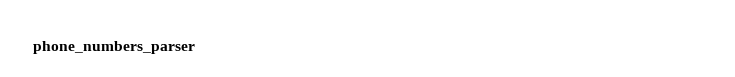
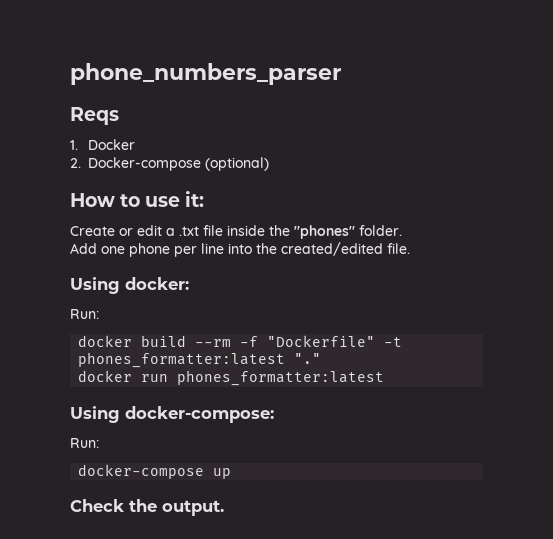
+ Reqs
+ 1. Docker
+ 2. Docker-compose (optional)
+ How to use it:
+ Create or edit a .txt file inside the "phones" folder.
+ Add one phone per line into the created/edited file.
+ Using docker:
+ Run:
+ docker build --rm -f "Dockerfile" -t phones_formatter:latest "."
+ docker run phones_formatter:latest
+ Using docker-compose:
+ Run:
+ docker-compose up
+ Check the output.

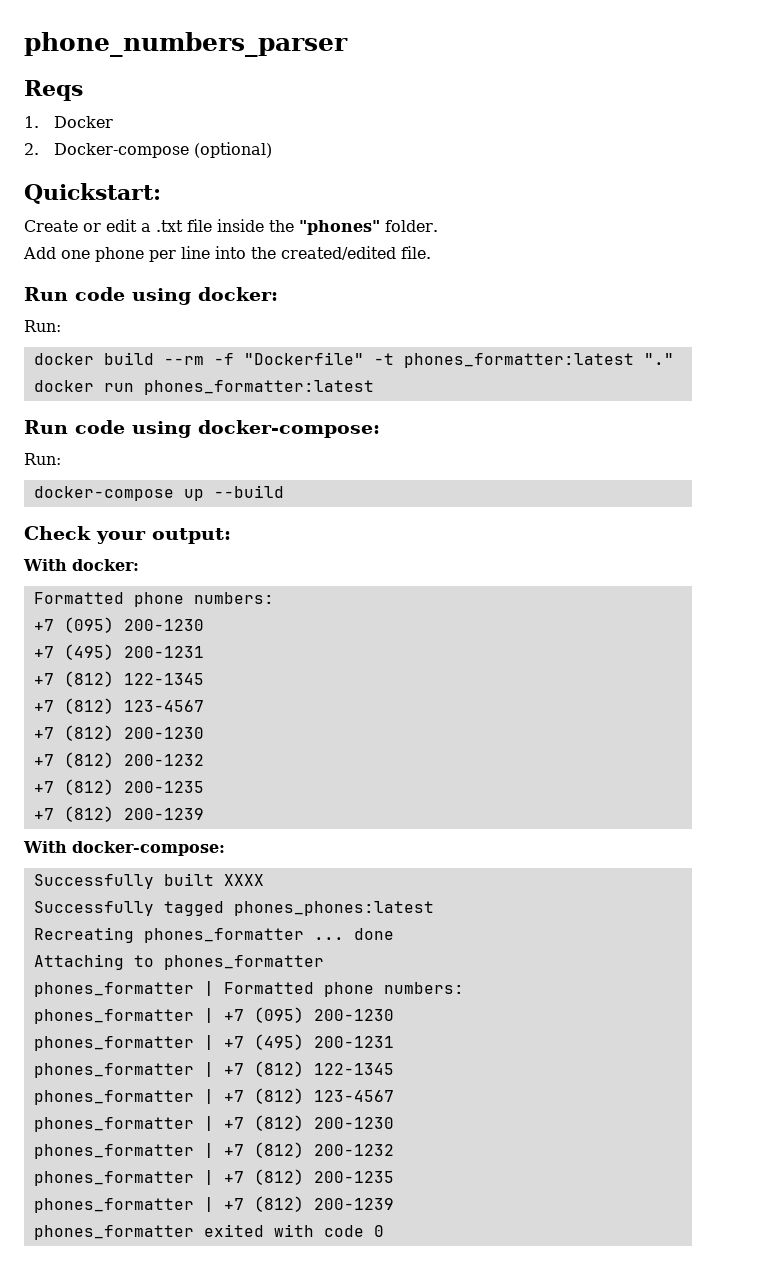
- How to use it:
+ Quickstart:
- Using docker:
+ Run code using docker:
- Using docker-compose:
+ Run code using docker-compose:
- docker-compose up
+ docker-compose up --build
- Check the output.
+ Check your output:
+ With docker:
+ Formatted phone numbers:
+ +7 (095) 200-1230
+ +7 (495) 200-1231
+ +7 (812) 122-1345
+ +7 (812) 123-4567
+ +7 (812) 200-1230
+ +7 (812) 200-1232
+ +7 (812) 200-1235
+ +7 (812) 200-1239
+ With docker-compose:
+ Successfully built XXXX
+ Successfully tagged phones_phones:latest
+ Recreating phones_formatter ... done
+ Attaching to phones_formatter
+ phones_formatter | Formatted phone numbers:
+ phones_formatter | +7 (095) 200-1230
+ phones_formatter | +7 (495) 200-1231
+ phones_formatter | +7 (812) 122-1345
+ phones_formatter | +7 (812) 123-4567
+ phones_formatter | +7 (812) 200-1230
+ phones_formatter | +7 (812) 200-1232
+ phones_formatter | +7 (812) 200-1235
+ phones_formatter | +7 (812) 200-1239
+ phones_formatter exited with code 0

